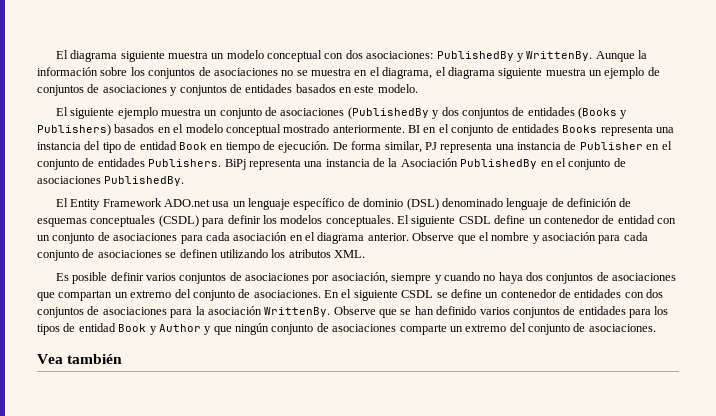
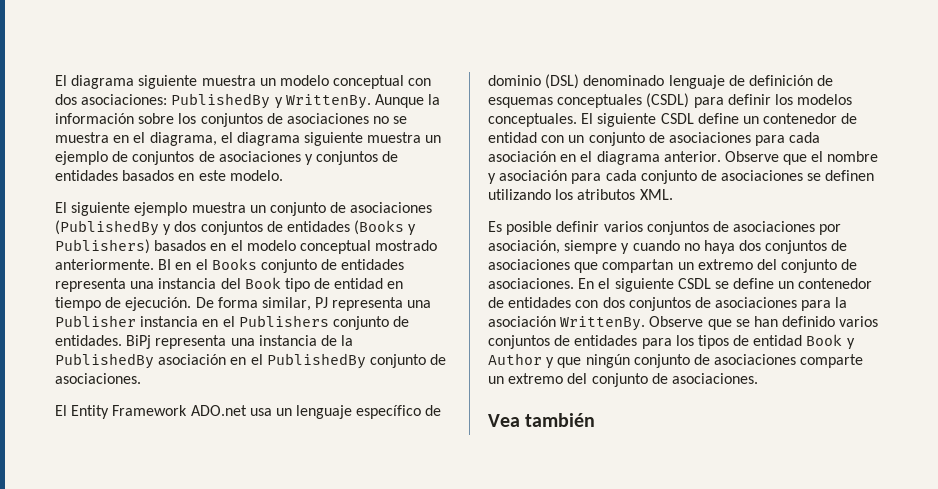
- BI en el conjunto de entidades Books representa una instancia del tipo de entidad Book en tiempo de ejecución.
+ BI en el Books conjunto de entidades representa una instancia del Book tipo de entidad en tiempo de ejecución.
- De forma similar, PJ representa una instancia de Publisher en el conjunto de entidades Publishers.
+ De forma similar, PJ representa una Publisher instancia en el Publishers conjunto de entidades.
- BiPj representa una instancia de la Asociación PublishedBy en el conjunto de asociaciones PublishedBy.
+ BiPj representa una instancia de la PublishedBy asociación en el PublishedBy conjunto de asociaciones.

